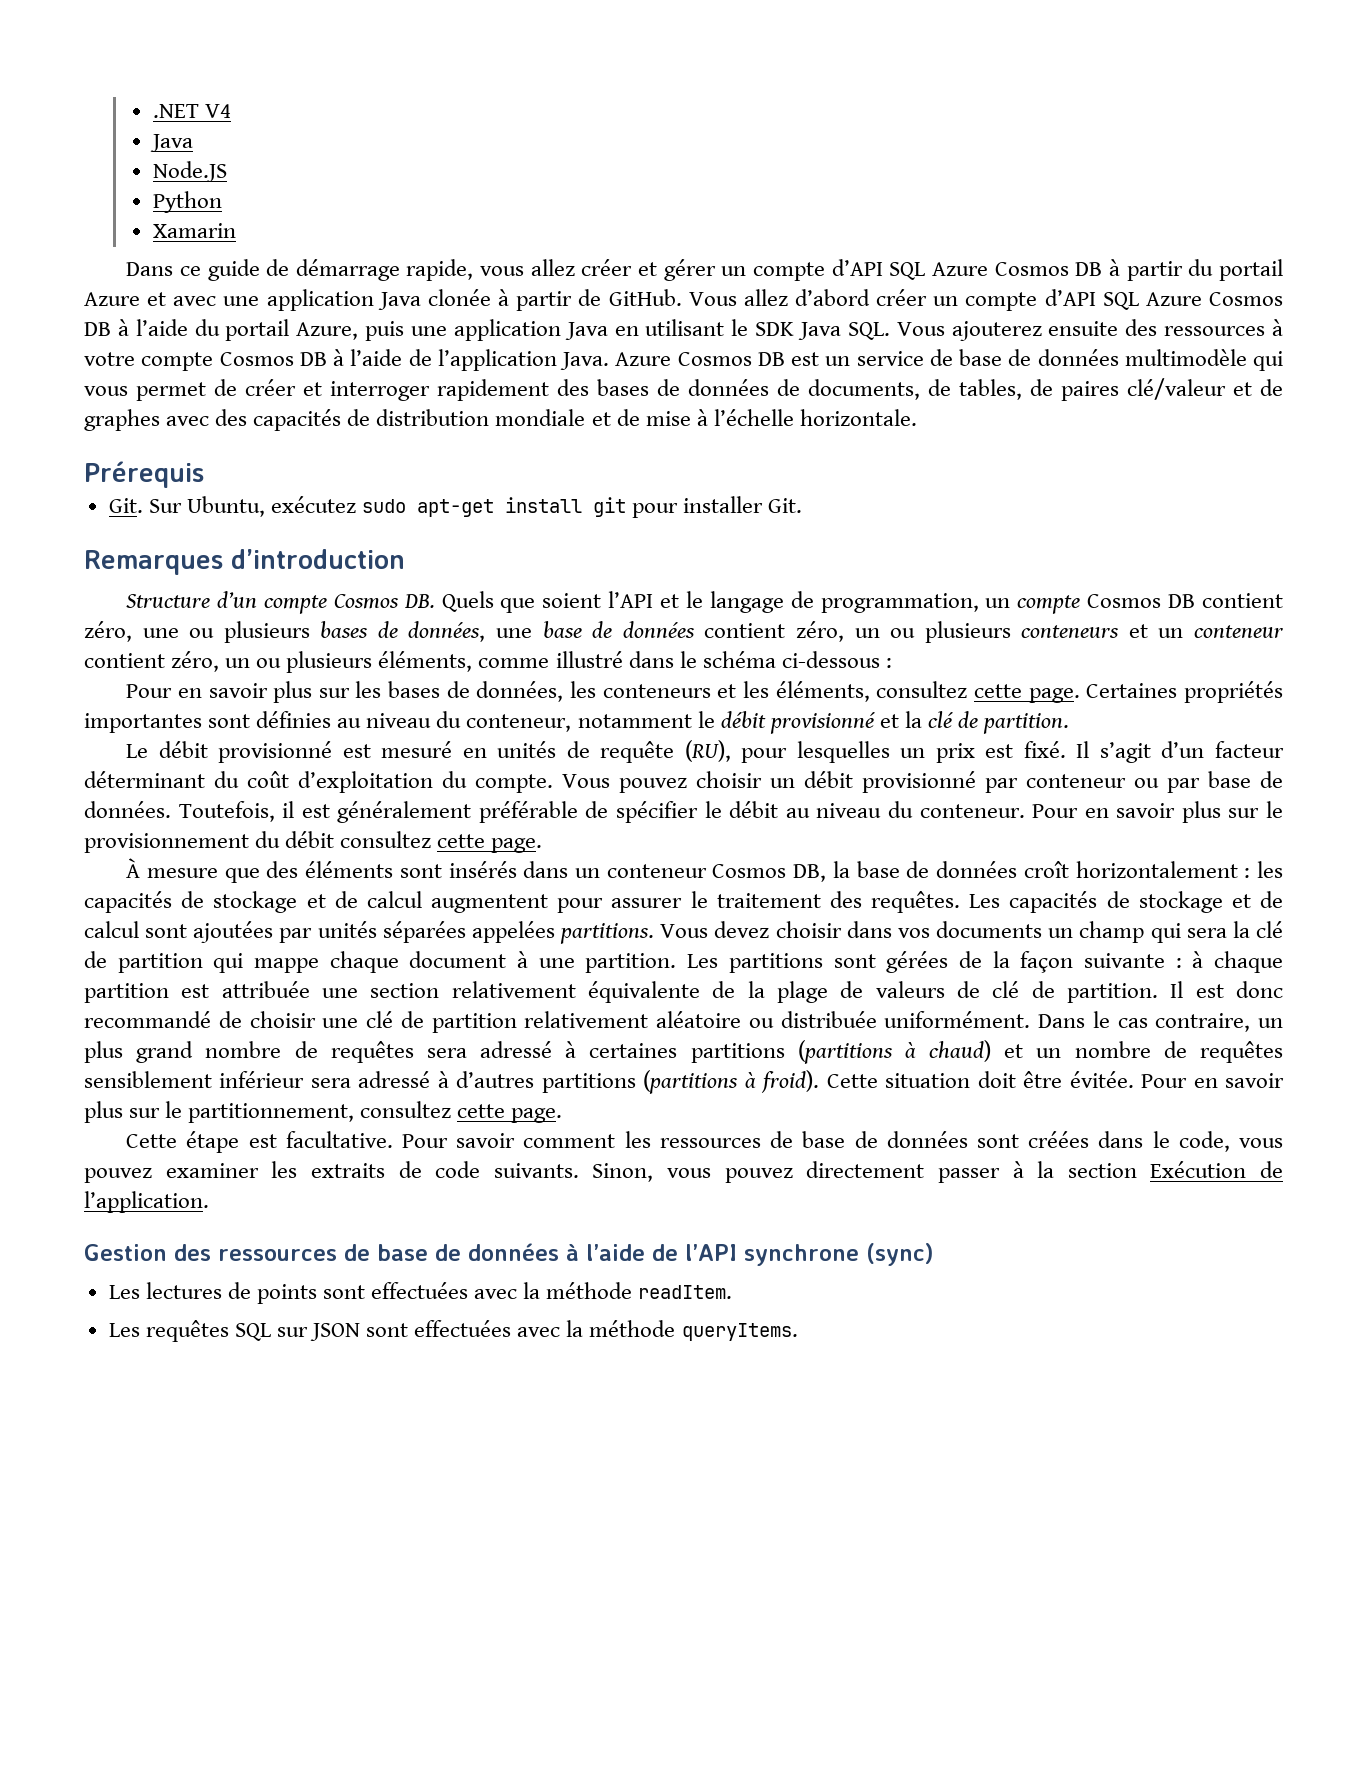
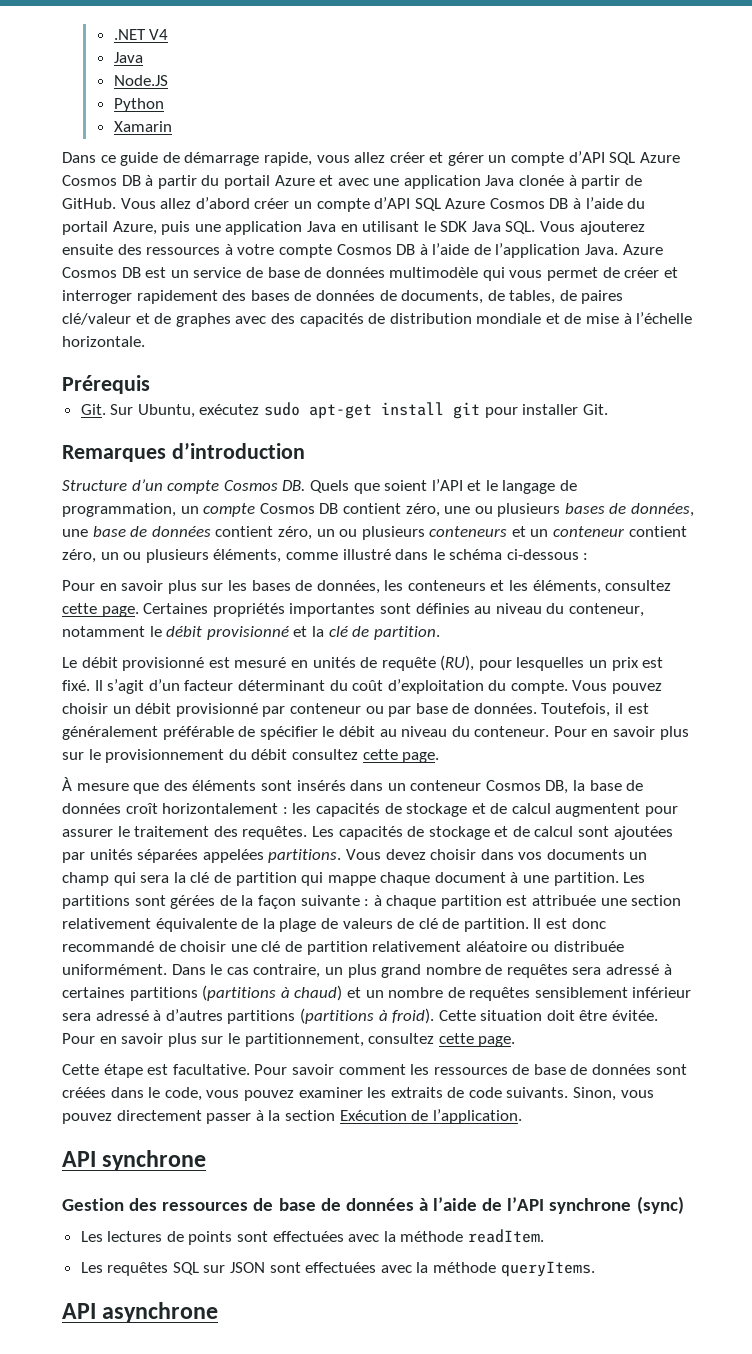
+ API synchrone
+ API asynchrone

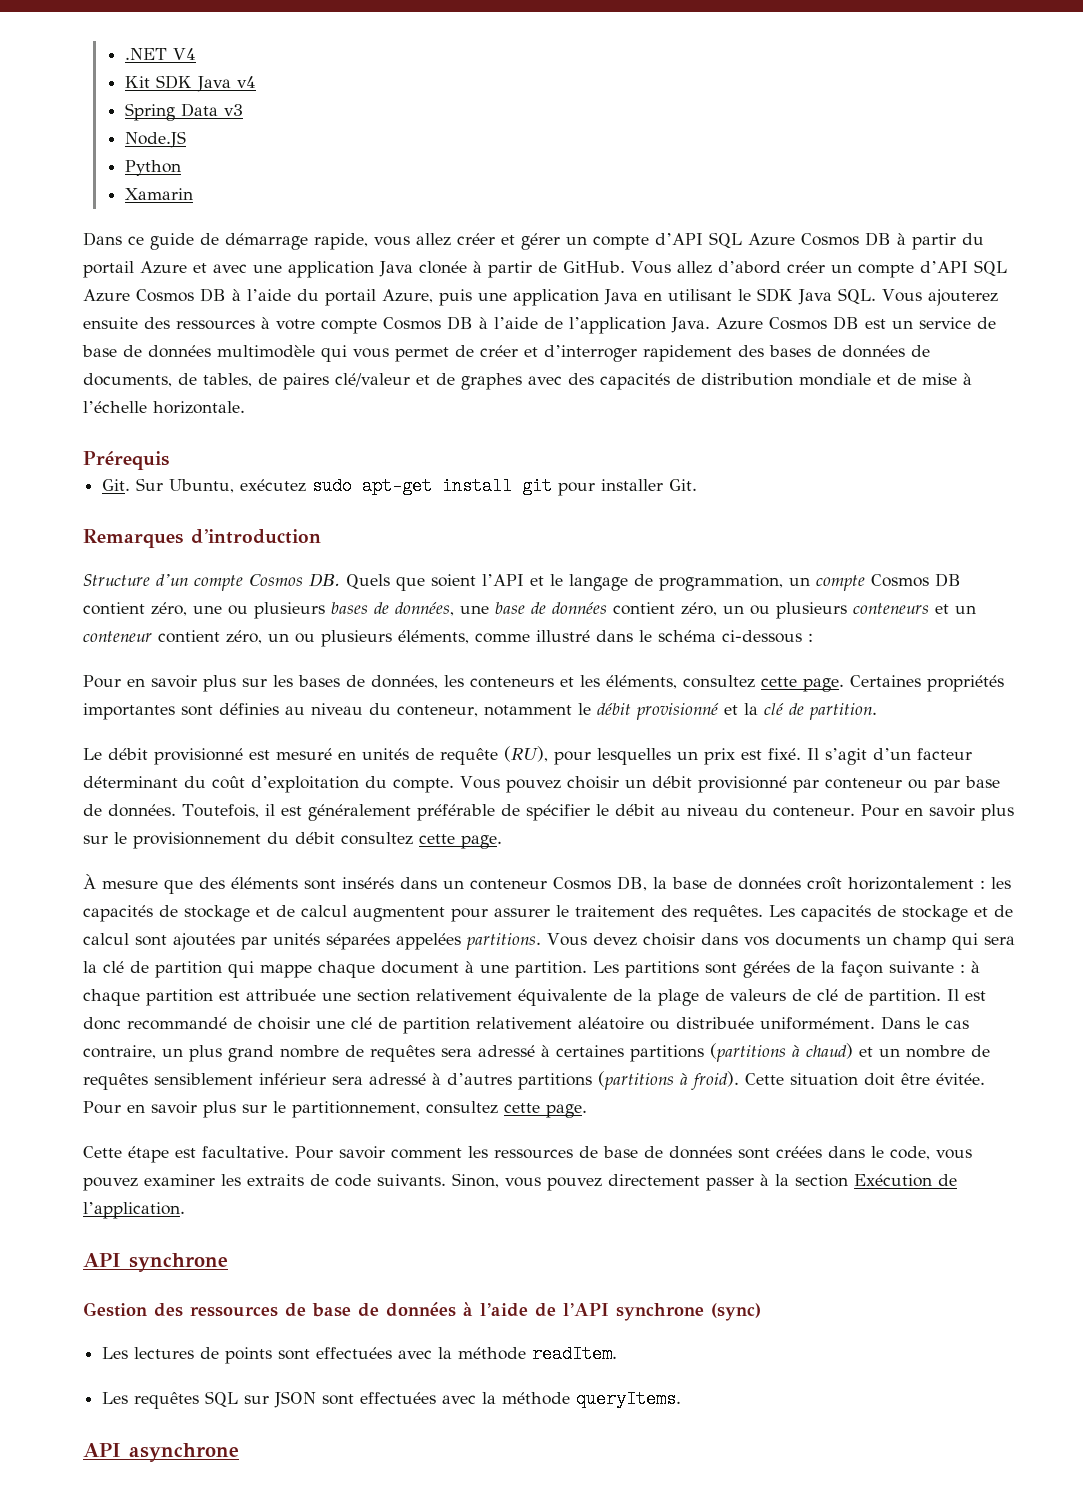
  .NET V4
- Java
+ Kit SDK Java v4
+ Spring Data v3
- Azure Cosmos DB est un service de base de données multimodèle qui vous permet de créer et interroger rapidement des bases de données de documents, de tables, de paires clé/valeur et de graphes avec des capacités de distribution mondiale et de mise à l’échelle horizontale.
+ Azure Cosmos DB est un service de base de données multimodèle qui vous permet de créer et d’interroger rapidement des bases de données de documents, de tables, de paires clé/valeur et de graphes avec des capacités de distribution mondiale et de mise à l’échelle horizontale.

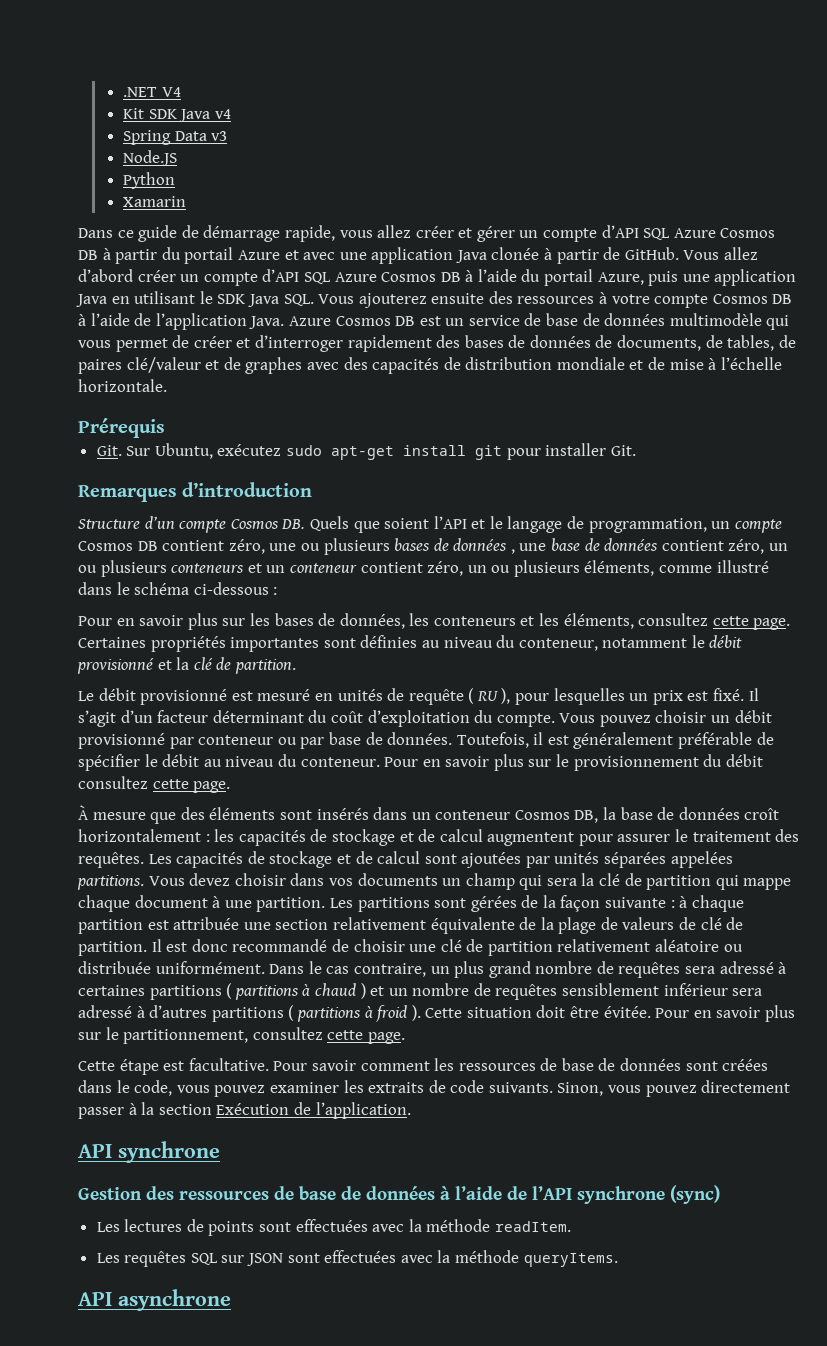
- Structure d’un compte Cosmos DB. Quels que soient l’API et le langage de programmation, un compte Cosmos DB contient zéro, une ou plusieurs bases de données, une base de données contient zéro, un ou plusieurs conteneurs et un conteneur contient zéro, un ou plusieurs éléments, comme illustré dans le schéma ci-dessous :
+ Structure d’un compte Cosmos DB. Quels que soient l’API et le langage de programmation, un compte Cosmos DB contient zéro, une ou plusieurs bases de données , une base de données contient zéro, un ou plusieurs conteneurs et un conteneur contient zéro, un ou plusieurs éléments, comme illustré dans le schéma ci-dessous :
- Le débit provisionné est mesuré en unités de requête (RU), pour lesquelles un prix est fixé.
+ Le débit provisionné est mesuré en unités de requête ( RU ), pour lesquelles un prix est fixé.
- Dans le cas contraire, un plus grand nombre de requêtes sera adressé à certaines partitions (partitions à chaud) et un nombre de requêtes sensiblement inférieur sera adressé à d’autres partitions (partitions à froid).
+ Dans le cas contraire, un plus grand nombre de requêtes sera adressé à certaines partitions ( partitions à chaud ) et un nombre de requêtes sensiblement inférieur sera adressé à d’autres partitions ( partitions à froid ).

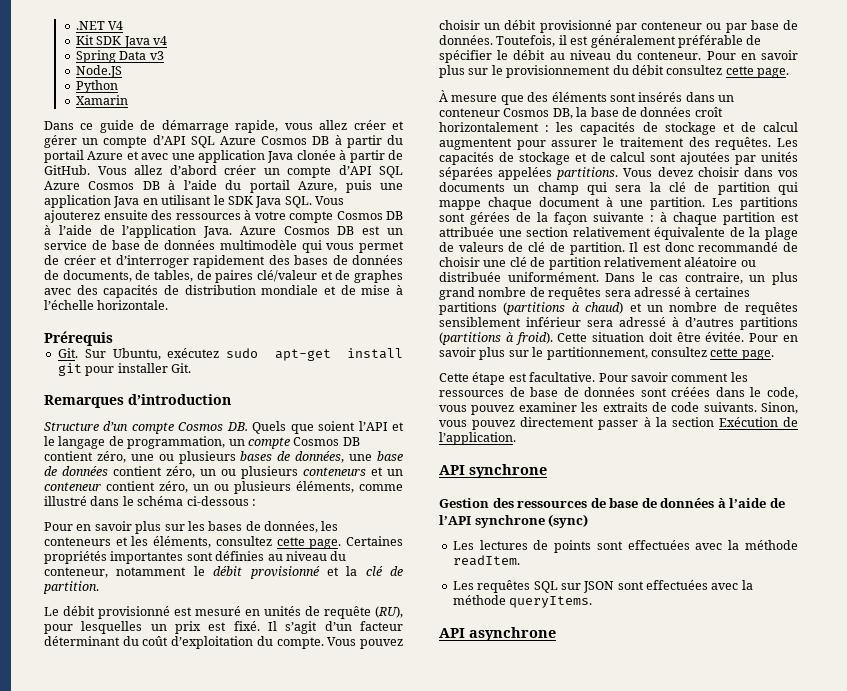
- Structure d’un compte Cosmos DB. Quels que soient l’API et le langage de programmation, un compte Cosmos DB contient zéro, une ou plusieurs bases de données , une base de données contient zéro, un ou plusieurs conteneurs et un conteneur contient zéro, un ou plusieurs éléments, comme illustré dans le schéma ci-dessous :
+ Structure d’un compte Cosmos DB. Quels que soient l’API et le langage de programmation, un compte Cosmos DB contient zéro, une ou plusieurs bases de données, une base de données contient zéro, un ou plusieurs conteneurs et un conteneur contient zéro, un ou plusieurs éléments, comme illustré dans le schéma ci-dessous :
- Le débit provisionné est mesuré en unités de requête ( RU ), pour lesquelles un prix est fixé.
+ Le débit provisionné est mesuré en unités de requête (RU), pour lesquelles un prix est fixé.
- Dans le cas contraire, un plus grand nombre de requêtes sera adressé à certaines partitions ( partitions à chaud ) et un nombre de requêtes sensiblement inférieur sera adressé à d’autres partitions ( partitions à froid ).
+ Dans le cas contraire, un plus grand nombre de requêtes sera adressé à certaines partitions (partitions à chaud) et un nombre de requêtes sensiblement inférieur sera adressé à d’autres partitions (partitions à froid).

